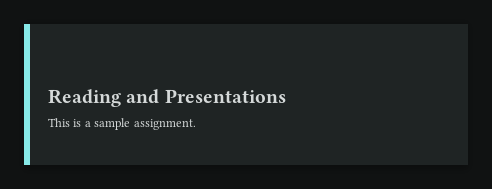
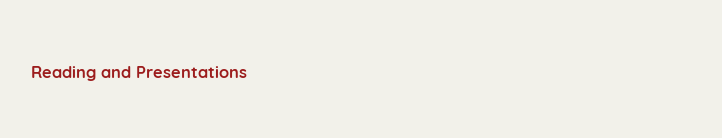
- This is a sample assignment.

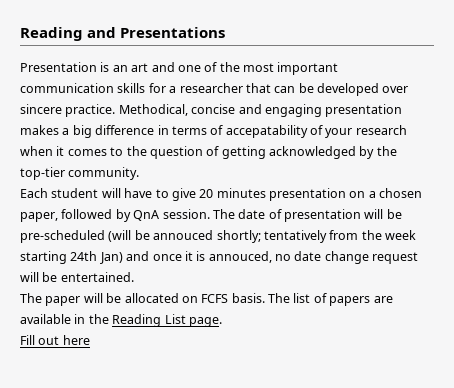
+ Presentation is an art and one of the most important communication skills for a researcher that can be developed over sincere practice. Methodical, concise and engaging presentation makes a big difference in terms of accepatability of your research when it comes to the question of getting acknowledged by the top-tier community.
+ Each student will have to give 20 minutes presentation on a chosen paper, followed by QnA session. The date of presentation will be pre-scheduled (will be annouced shortly; tentatively from the week starting 24th Jan) and once it is annouced, no date change request will be entertained.
+ The paper will be allocated on FCFS basis. The list of papers are available in the Reading List page.
+ Fill out here

